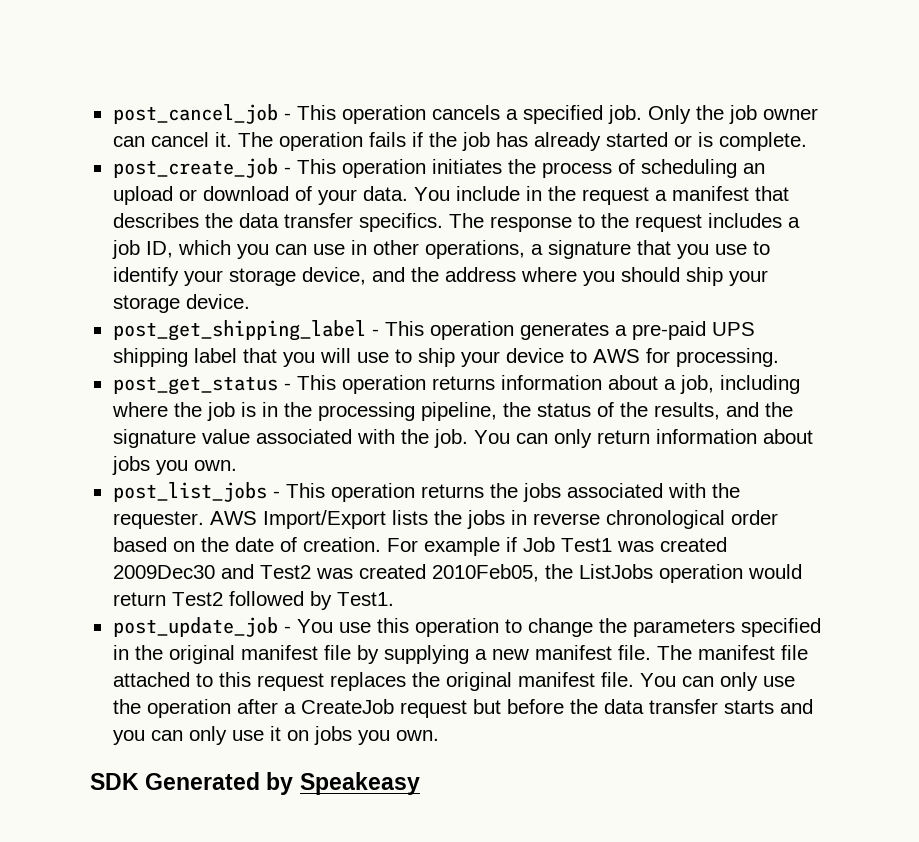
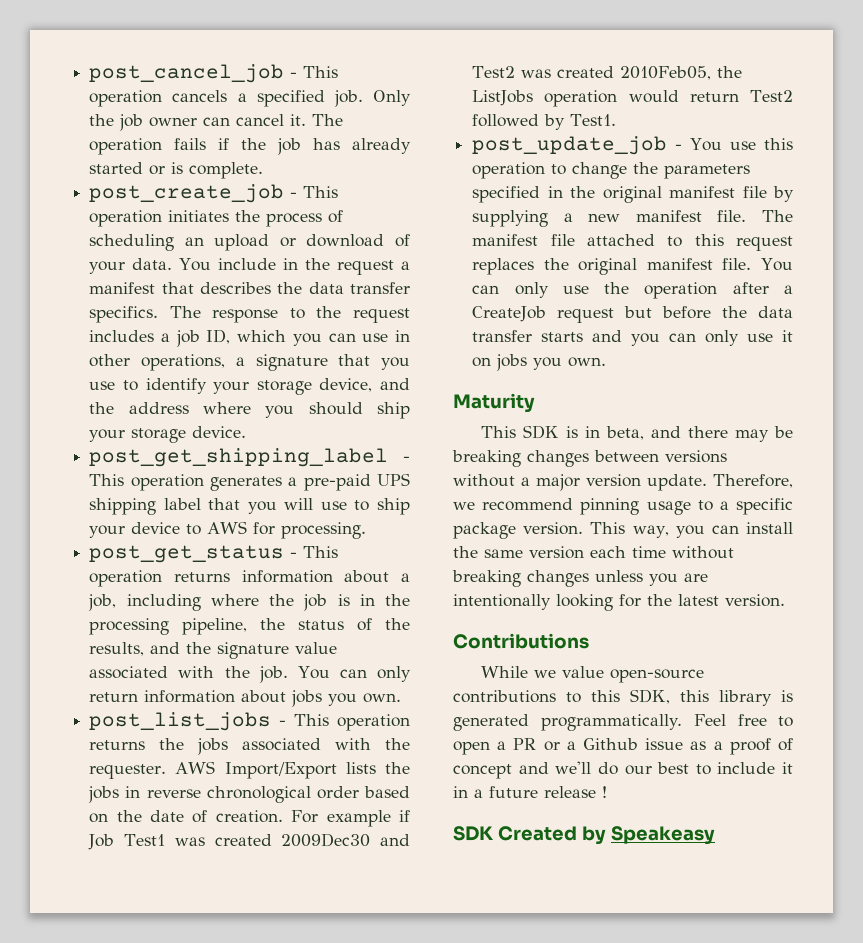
- SDK Generated by Speakeasy
+ Maturity
+ This SDK is in beta, and there may be breaking changes between versions without a major version update. Therefore, we recommend pinning usage to a specific package version. This way, you can install the same version each time without breaking changes unless you are intentionally looking for the latest version.
+ Contributions
+ While we value open-source contributions to this SDK, this library is generated programmatically. Feel free to open a PR or a Github issue as a proof of concept and we'll do our best to include it in a future release !
+ SDK Created by Speakeasy

